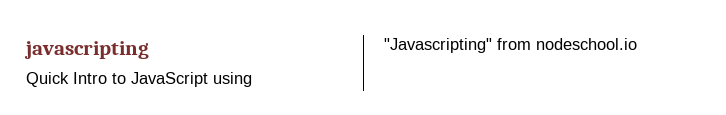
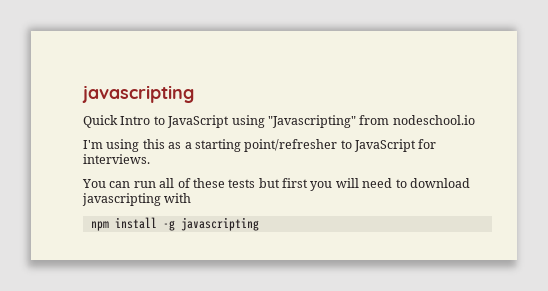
+ I'm using this as a starting point/refresher to JavaScript for interviews.
+ You can run all of these tests but first you will need to download javascripting with
+ npm install -g javascripting

